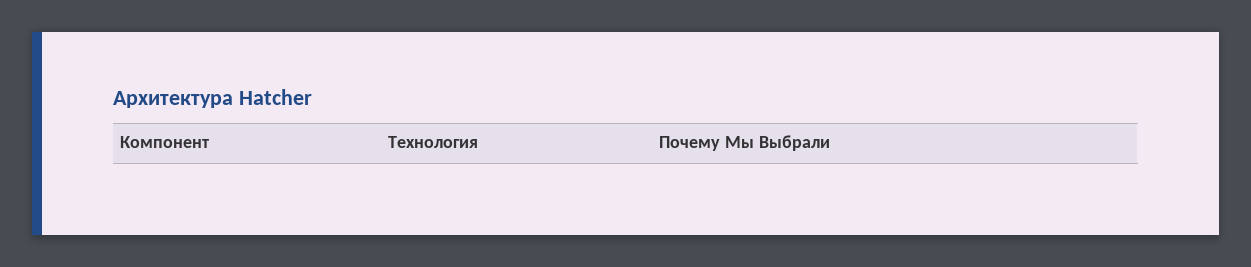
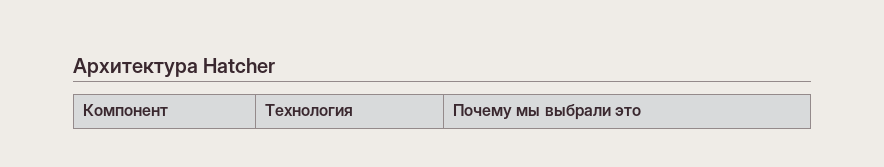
- Компонент | Технология | Почему Мы Выбрали
+ Компонент | Технология | Почему мы выбрали это

